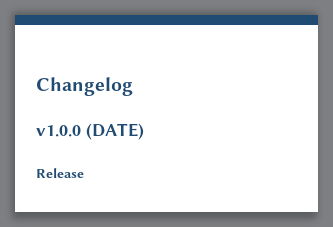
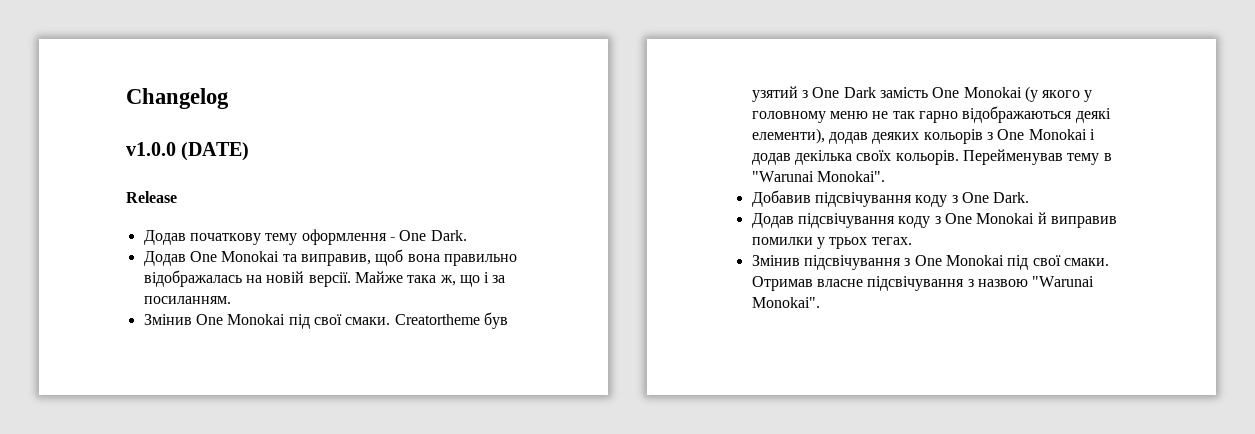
+ Додав початкову тему оформлення - One Dark.
+ Додав One Monokai та виправив, щоб вона правильно відображалась на новій версії. Майже така ж, що і за посиланням.
+ Змінив One Monokai під свої смаки. Creatortheme був узятий з One Dark замість One Monokai (у якого у головному меню не так гарно відображаються деякі елементи), додав деяких кольорів з One Monokai і додав декілька своїх кольорів. Перейменував тему в "Warunai Monokai".
+ Добавив підсвічування коду з One Dark.
+ Додав підсвічування коду з One Monokai й виправив помилки у трьох тегах.
+ Змінив підсвічування з One Monokai під свої смаки. Отримав власне підсвічування з назвою "Warunai Monokai".

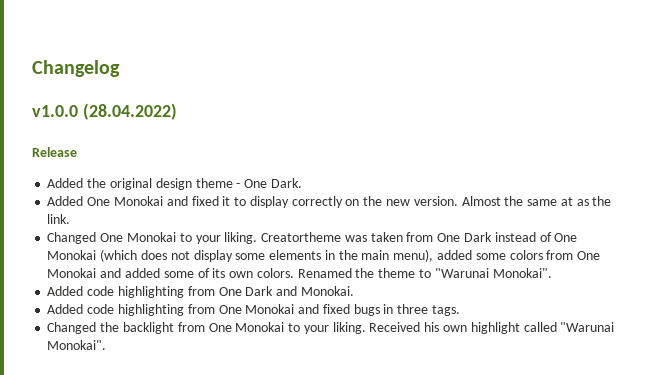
- v1.0.0 (DATE)
+ v1.0.0 (28.04.2022)
- Додав початкову тему оформлення - One Dark.
+ Added the original design theme - One Dark.
- Додав One Monokai та виправив, щоб вона правильно відображалась на новій версії. Майже така ж, що і за посиланням.
- Змінив One Monokai під свої смаки. Creatortheme був узятий з One Dark замість One Monokai (у якого у головному меню не так гарно відображаються деякі елементи), додав деяких кольорів з One Monokai і додав декілька своїх кольорів. Перейменував тему в "Warunai Monokai".
- Добавив підсвічування коду з One Dark.
- Додав підсвічування коду з One Monokai й виправив помилки у трьох тегах.
- Змінив підсвічування з One Monokai під свої смаки. Отримав власне підсвічування з назвою "Warunai Monokai".
+ Added One Monokai and fixed it to display correctly on the new version. Almost the same at as the link.
+ Changed One Monokai to your liking. Creatortheme was taken from One Dark instead of One Monokai (which does not display some elements in the main menu), added some colors from One Monokai and added some of its own colors. Renamed the theme to "Warunai Monokai".
+ Added code highlighting from One Dark and Monokai.
+ Added code highlighting from One Monokai and fixed bugs in three tags.
+ Changed the backlight from One Monokai to your liking. Received his own highlight called "Warunai Monokai".

